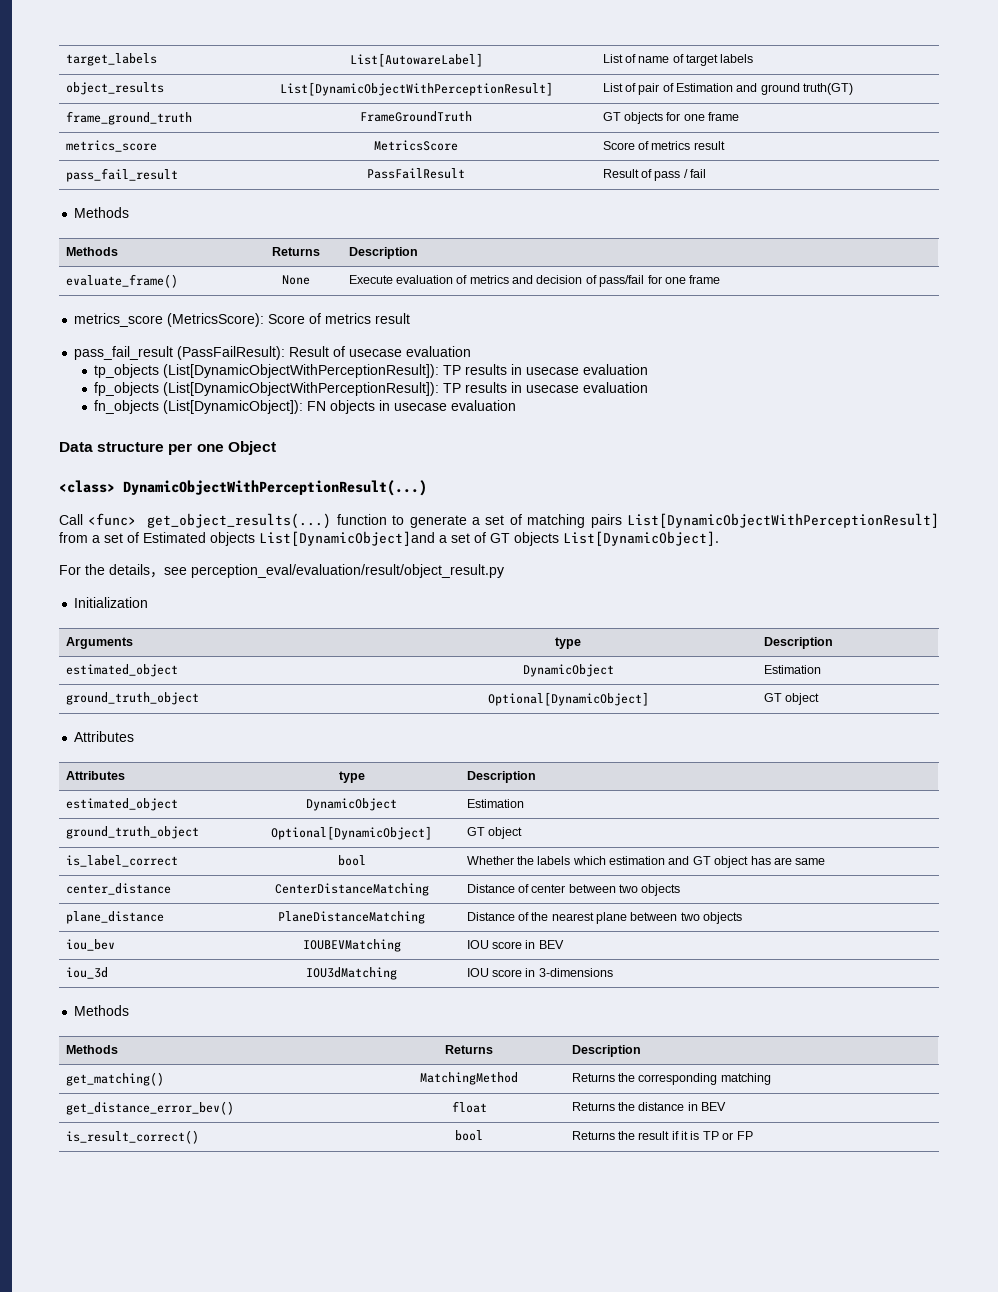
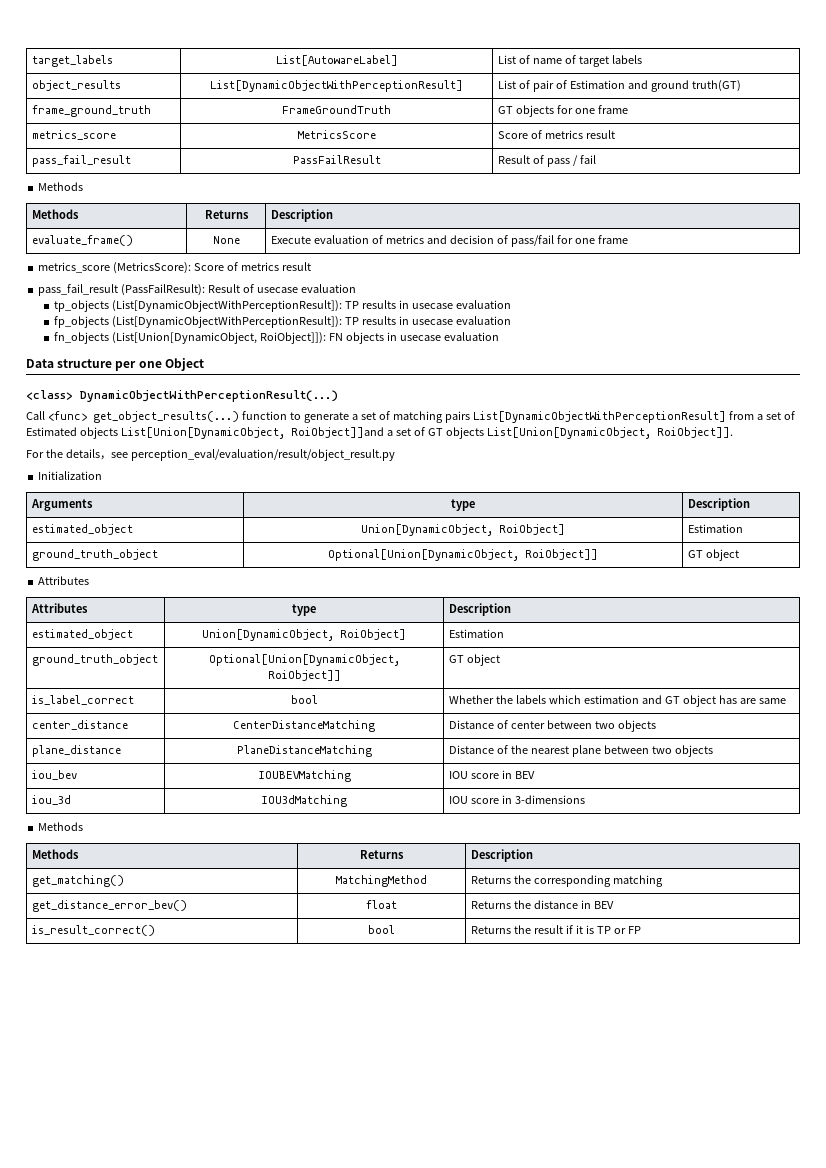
- fn_objects (List[DynamicObject]): FN objects in usecase evaluation
+ fn_objects (List[Union[DynamicObject, RoiObject]]): FN objects in usecase evaluation
- Call <func> get_object_results(...) function to generate a set of matching pairs List[DynamicObjectWithPerceptionResult] from a set of Estimated objects List[DynamicObject]and a set of GT objects List[DynamicObject].
+ Call <func> get_object_results(...) function to generate a set of matching pairs List[DynamicObjectWithPerceptionResult] from a set of Estimated objects List[Union[DynamicObject, RoiObject]]and a set of GT objects List[Union[DynamicObject, RoiObject]].
  Arguments | type | Description
- estimated_object | DynamicObject | Estimation
- ground_truth_object | Optional[DynamicObject] | GT object
+ estimated_object | Union[DynamicObject, RoiObject] | Estimation
+ ground_truth_object | Optional[Union[DynamicObject, RoiObject]] | GT object
  Attributes | type | Description
- estimated_object | DynamicObject | Estimation
- ground_truth_object | Optional[DynamicObject] | GT object
+ estimated_object | Union[DynamicObject, RoiObject] | Estimation
+ ground_truth_object | Optional[Union[DynamicObject, RoiObject]] | GT object

